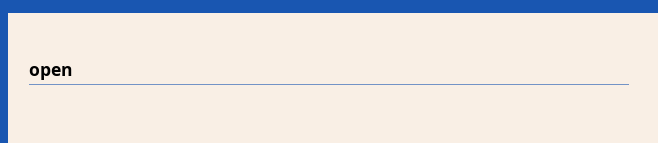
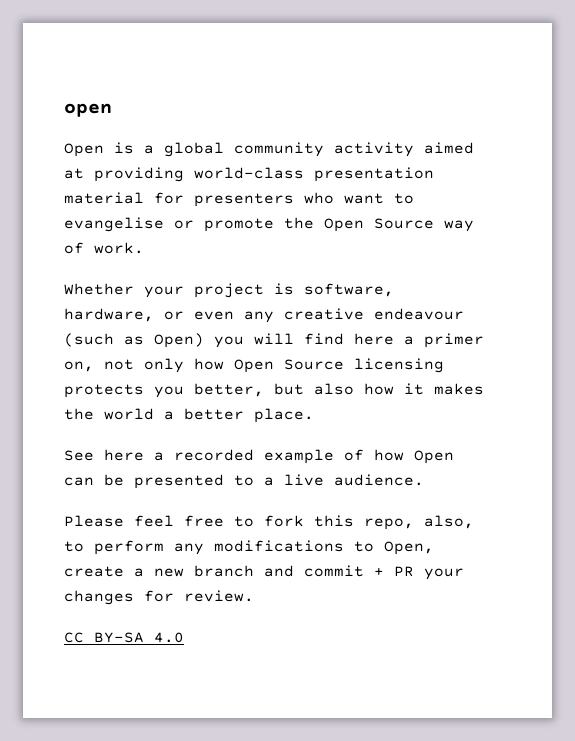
+ Open is a global community activity aimed at providing world-class presentation material for presenters who want to evangelise or promote the Open Source way of work.
+ Whether your project is software, hardware, or even any creative endeavour (such as Open) you will find here a primer on, not only how Open Source licensing protects you better, but also how it makes the world a better place.
+ See here a recorded example of how Open can be presented to a live audience.
+ Please feel free to fork this repo, also, to perform any modifications to Open, create a new branch and commit + PR your changes for review.
+ CC BY-SA 4.0

